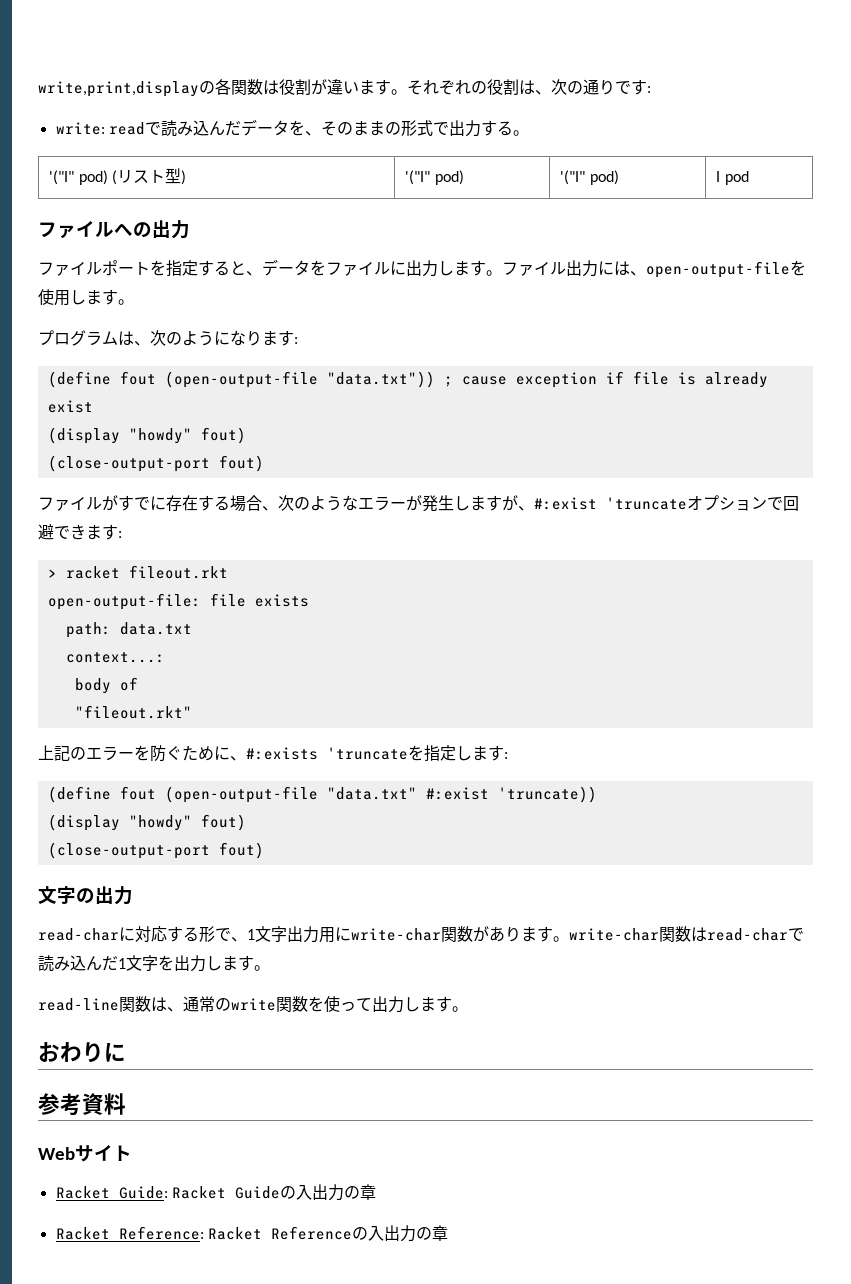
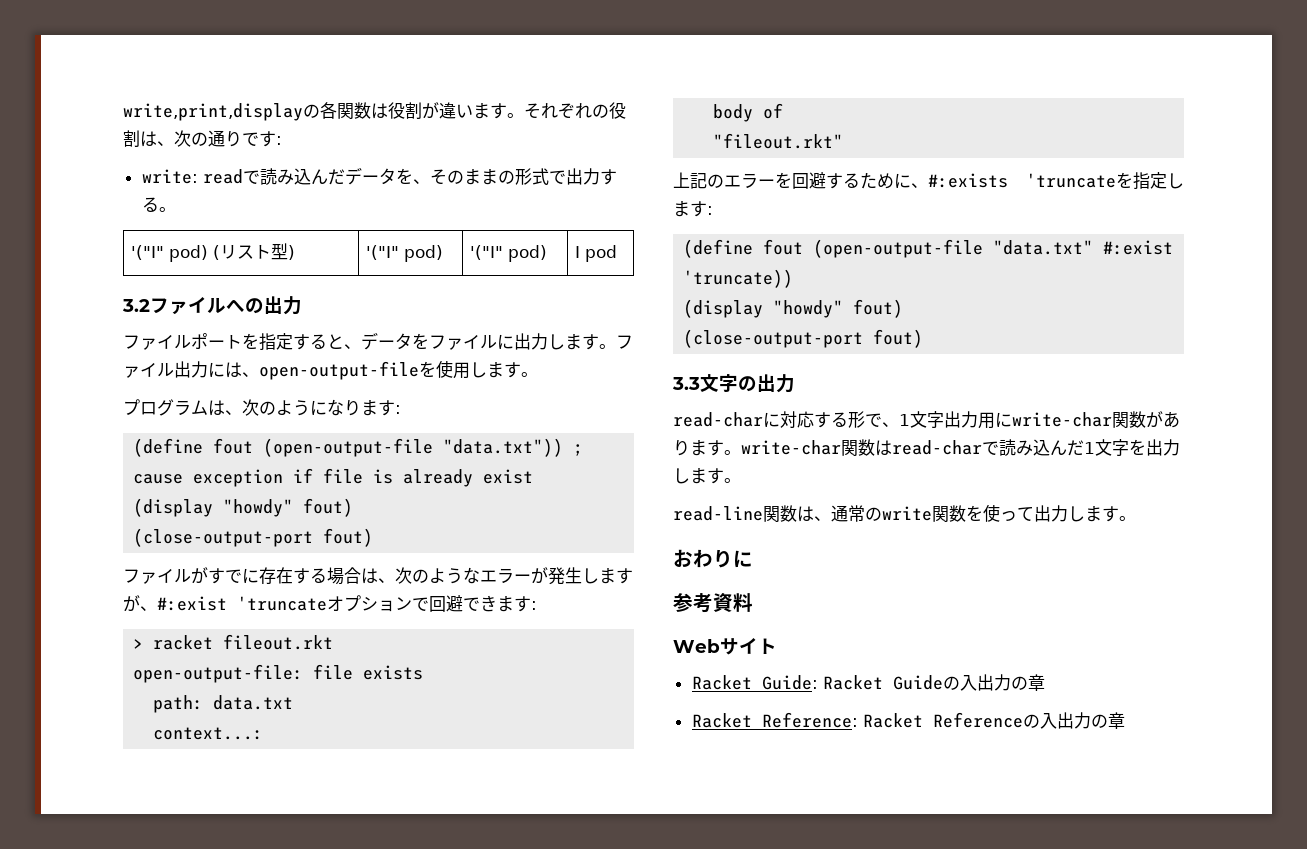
- ファイルへの出力
+ 3.2ファイルへの出力
- ファイルがすでに存在する場合、次のようなエラーが発生しますが、#:exist 'truncateオプションで回避できます:
+ ファイルがすでに存在する場合は、次のようなエラーが発生しますが、#:exist 'truncateオプションで回避できます:
- 上記のエラーを防ぐために、#:exists 'truncateを指定します:
+ 上記のエラーを回避するために、#:exists 'truncateを指定します:
- 文字の出力
+ 3.3文字の出力

